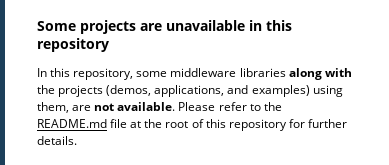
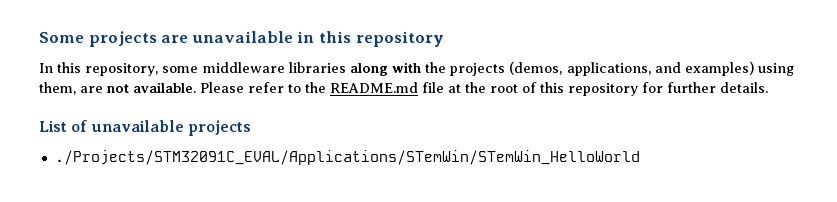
+ List of unavailable projects
+ ./Projects/STM32091C_EVAL/Applications/STemWin/STemWin_HelloWorld

